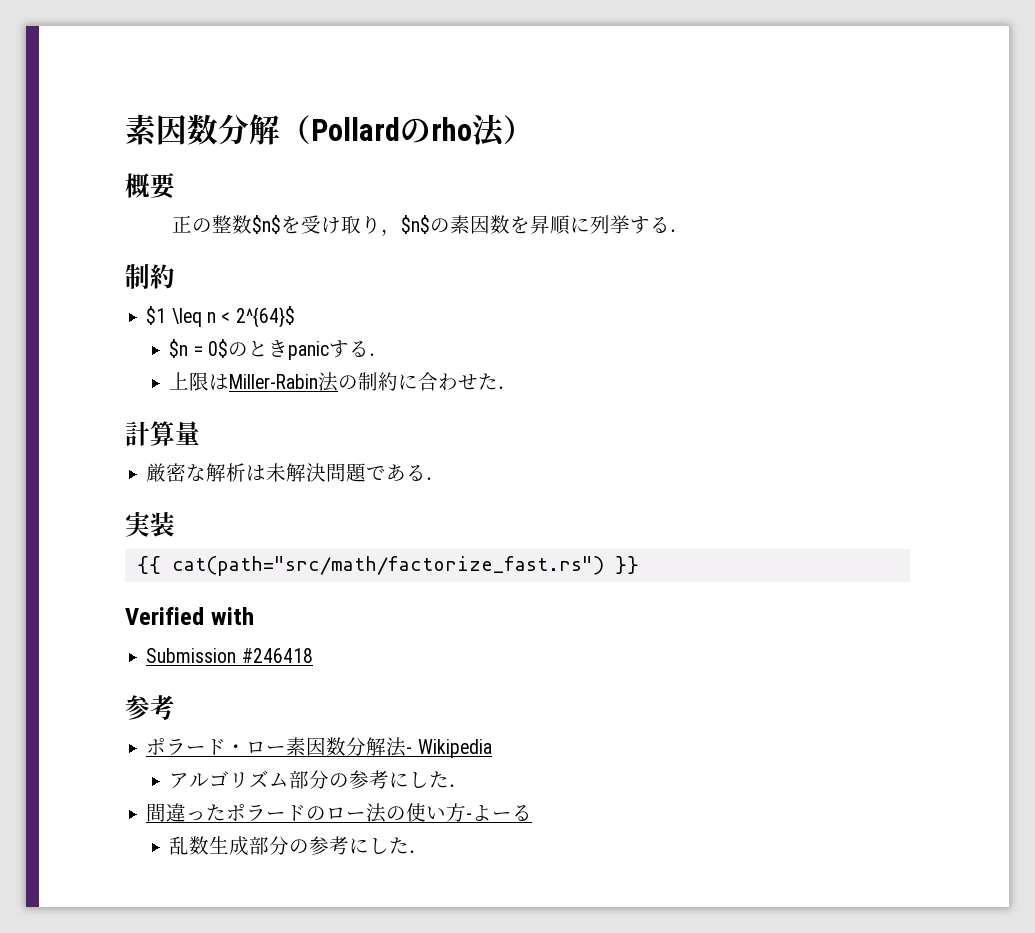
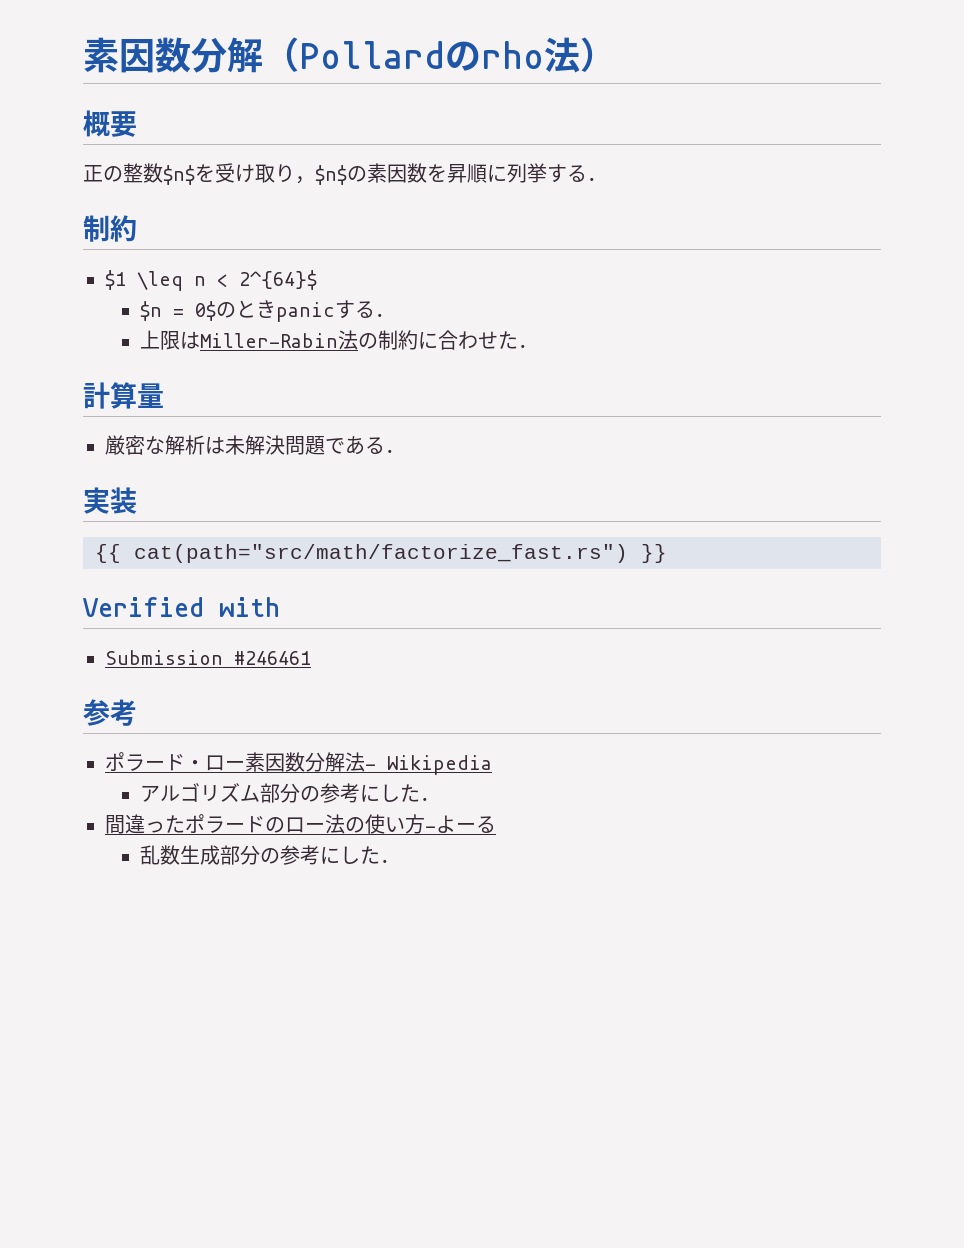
- Submission #246418
+ Submission #246461

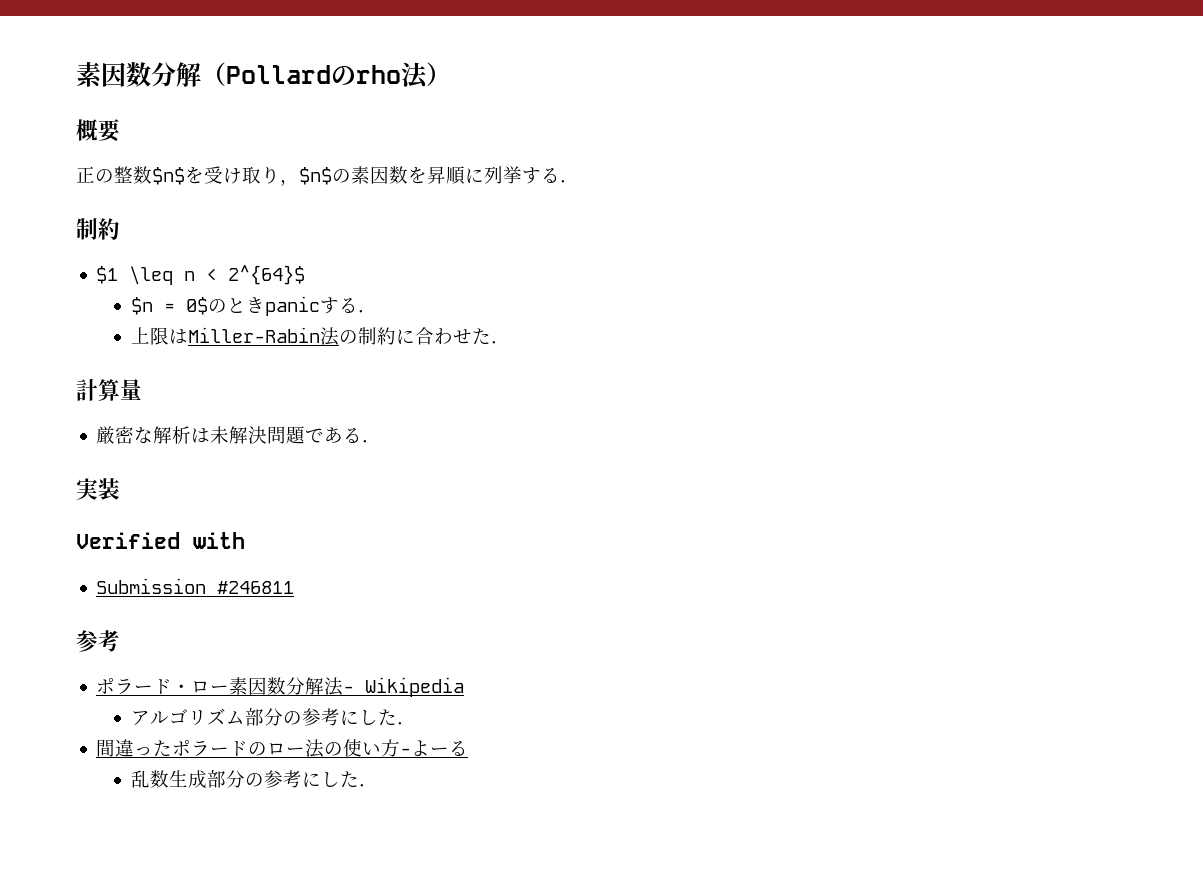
- {{ cat(path="src/math/factorize_fast.rs") }}
- Submission #246461
+ Submission #246811

